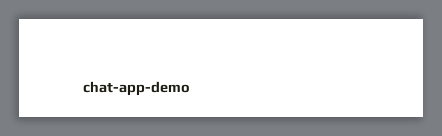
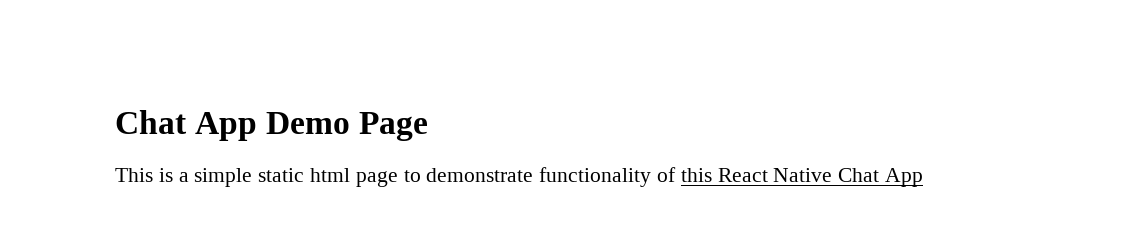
- chat-app-demo
+ Chat App Demo Page
+ This is a simple static html page to demonstrate functionality of this React Native Chat App

